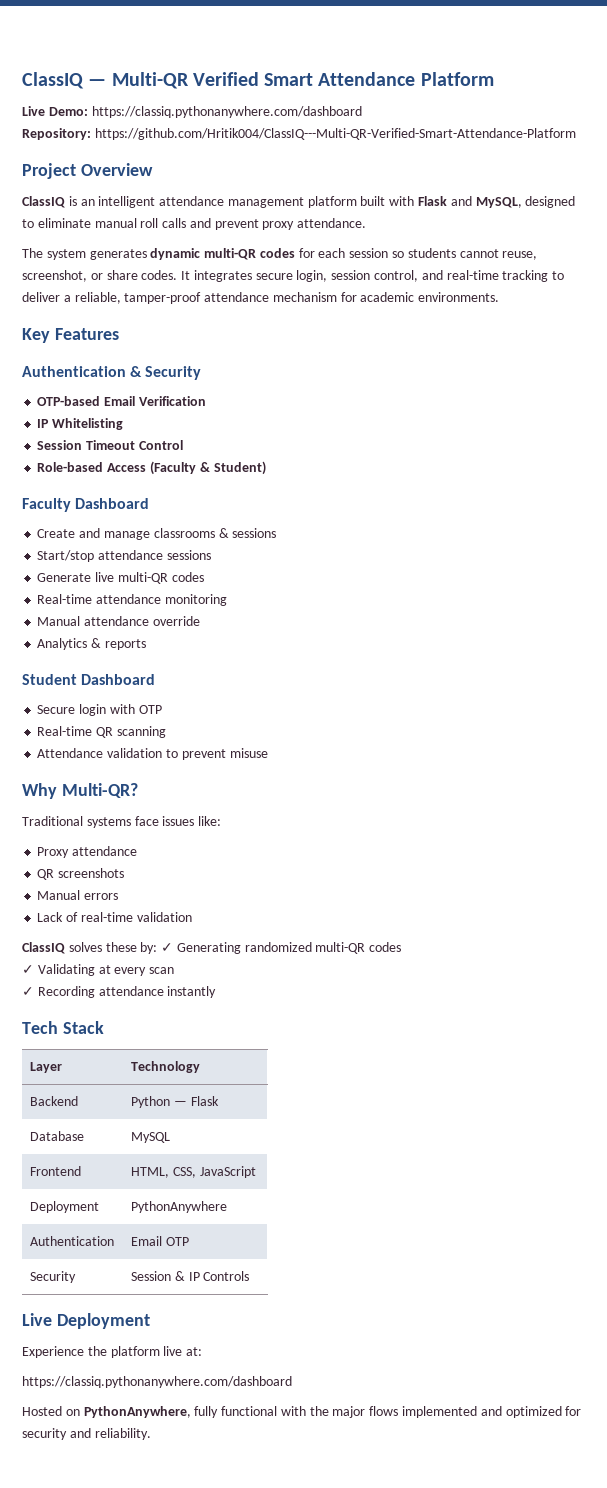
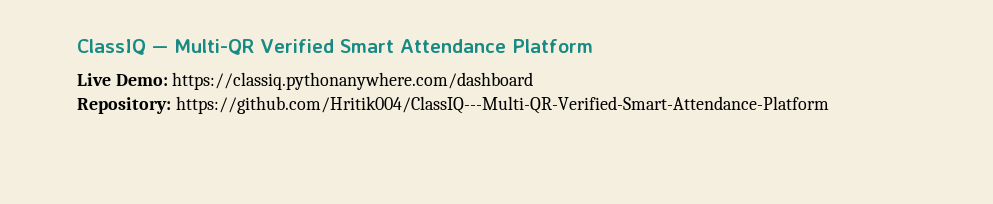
- Project Overview
- ClassIQ is an intelligent attendance management platform built with Flask and MySQL, designed to eliminate manual roll calls and prevent proxy attendance.
- The system generates dynamic multi-QR codes for each session so students cannot reuse, screenshot, or share codes. It integrates secure login, session control, and real-time tracking to deliver a reliable, tamper-proof attendance mechanism for academic environments.
- Key Features
- Authentication & Security
- OTP-based Email Verification
- IP Whitelisting
- Session Timeout Control
- Role-based Access (Faculty & Student)
- Faculty Dashboard
- Create and manage classrooms & sessions
- Start/stop attendance sessions
- Generate live multi-QR codes
- Real-time attendance monitoring
- Manual attendance override
- Analytics & reports
- Student Dashboard
- Secure login with OTP
- Real-time QR scanning
- Attendance validation to prevent misuse
- Why Multi-QR?
- Traditional systems face issues like:
- Proxy attendance
- QR screenshots
- Manual errors
- Lack of real-time validation
- ClassIQ solves these by: ✓ Generating randomized multi-QR codes
- ✓ Validating at every scan
- ✓ Recording attendance instantly
- Tech Stack
- Layer | Technology
- Backend | Python — Flask
- Database | MySQL
- Frontend | HTML, CSS, JavaScript
- Deployment | PythonAnywhere
- Authentication | Email OTP
- Security | Session & IP Controls
- Live Deployment
- Experience the platform live at:
- https://classiq.pythonanywhere.com/dashboard
- Hosted on PythonAnywhere, fully functional with the major flows implemented and optimized for security and reliability.

